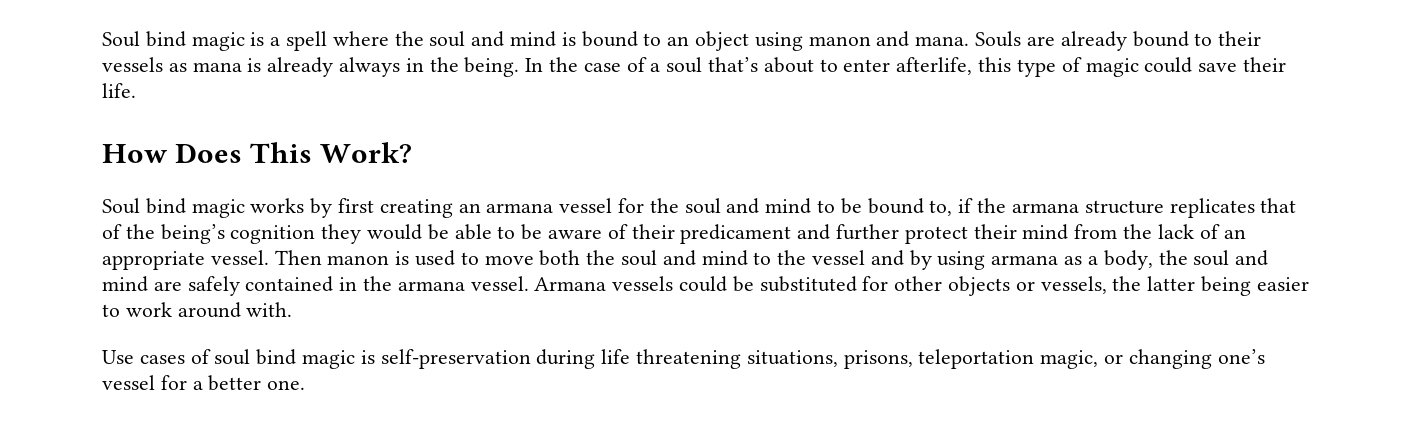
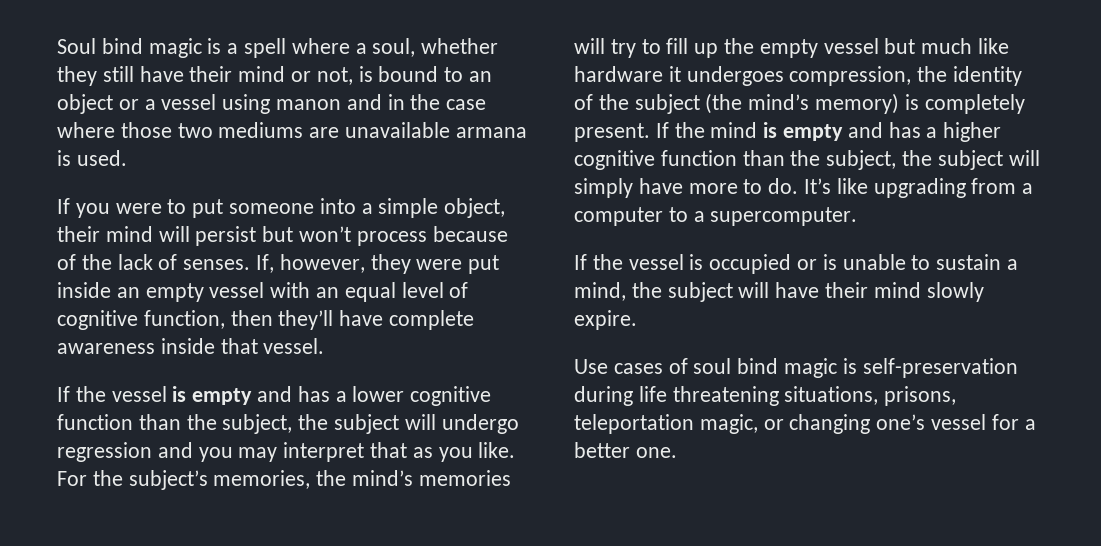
- Soul bind magic is a spell where the soul and mind is bound to an object using manon and mana. Souls are already bound to their vessels as mana is already always in the being. In the case of a soul that’s about to enter afterlife, this type of magic could save their life.
- How Does This Work?
- Soul bind magic works by first creating an armana vessel for the soul and mind to be bound to, if the armana structure replicates that of the being’s cognition they would be able to be aware of their predicament and further protect their mind from the lack of an appropriate vessel. Then manon is used to move both the soul and mind to the vessel and by using armana as a body, the soul and mind are safely contained in the armana vessel. Armana vessels could be substituted for other objects or vessels, the latter being easier to work around with.
+ Soul bind magic is a spell where a soul, whether they still have their mind or not, is bound to an object or a vessel using manon and in the case where those two mediums are unavailable armana is used.
+ If you were to put someone into a simple object, their mind will persist but won’t process because of the lack of senses. If, however, they were put inside an empty vessel with an equal level of cognitive function, then they’ll have complete awareness inside that vessel.
+ If the vessel is empty and has a lower cognitive function than the subject, the subject will undergo regression and you may interpret that as you like. For the subject’s memories, the mind’s memories will try to fill up the empty vessel but much like hardware it undergoes compression, the identity of the subject (the mind’s memory) is completely present. If the mind is empty and has a higher cognitive function than the subject, the subject will simply have more to do. It’s like upgrading from a computer to a supercomputer.
+ If the vessel is occupied or is unable to sustain a mind, the subject will have their mind slowly expire.

